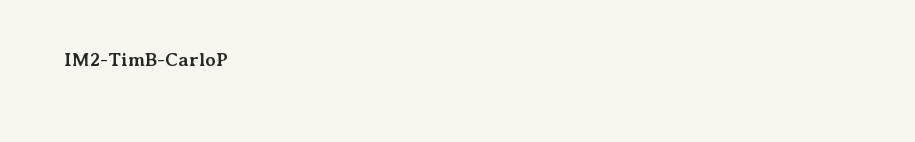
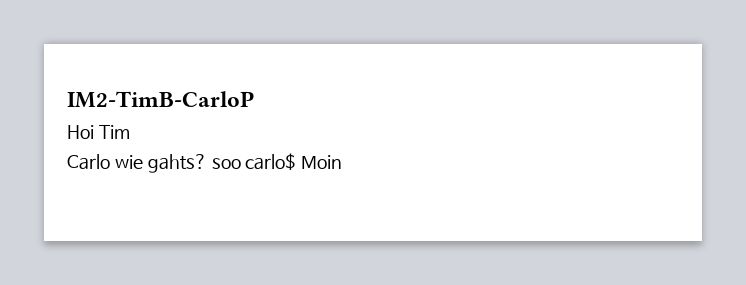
+ Hoi Tim
+ Carlo wie gahts? soo carlo$ Moin

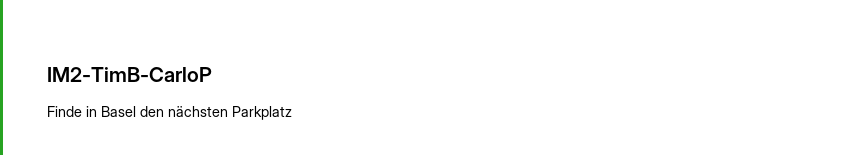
- Hoi Tim
- Carlo wie gahts? soo carlo$ Moin
+ Finde in Basel den nächsten Parkplatz

